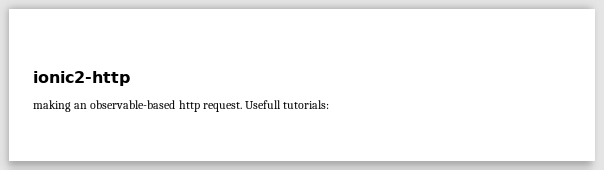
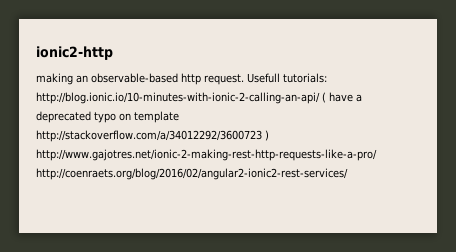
- Usefull tutorials:
+ Usefull tutorials: http://blog.ionic.io/10-minutes-with-ionic-2-calling-an-api/ ( have a deprecated typo on template http://stackoverflow.com/a/34012292/3600723 ) http://www.gajotres.net/ionic-2-making-rest-http-requests-like-a-pro/ http://coenraets.org/blog/2016/02/angular2-ionic2-rest-services/

